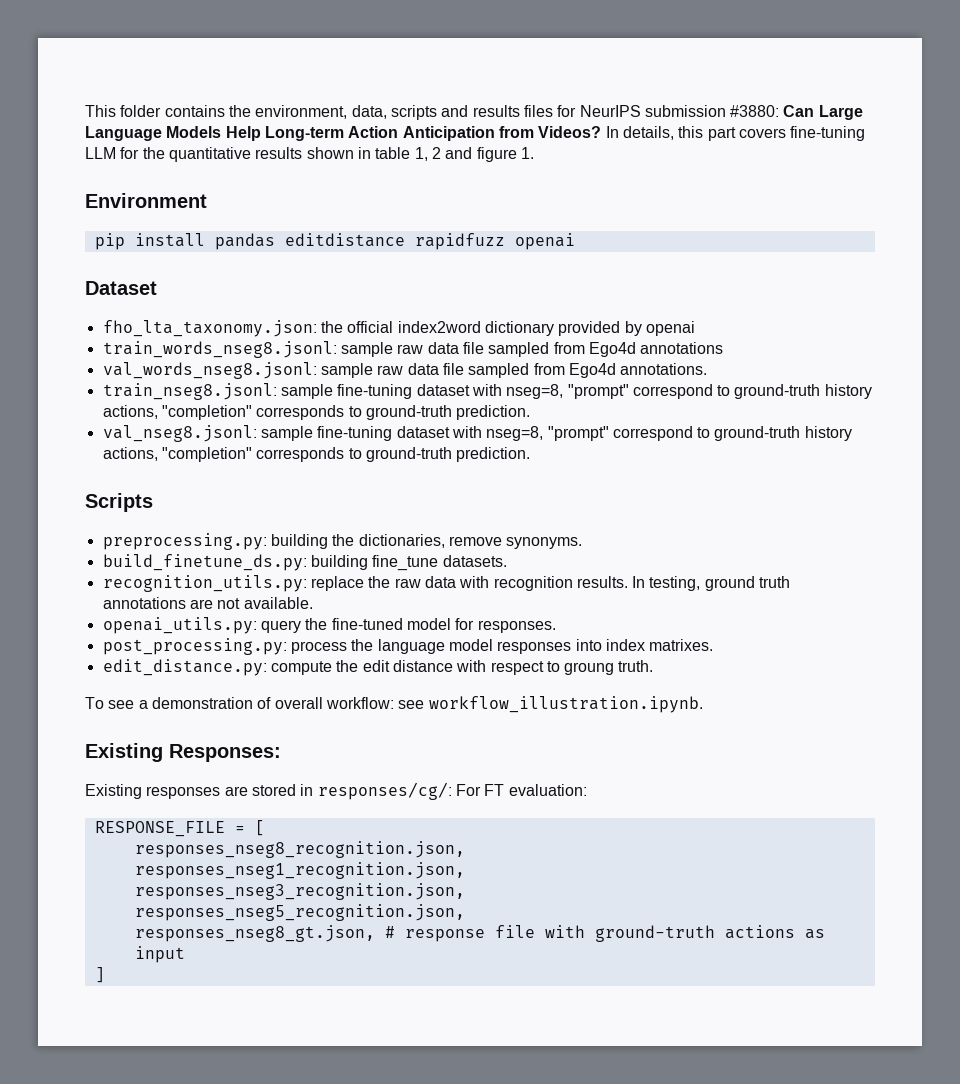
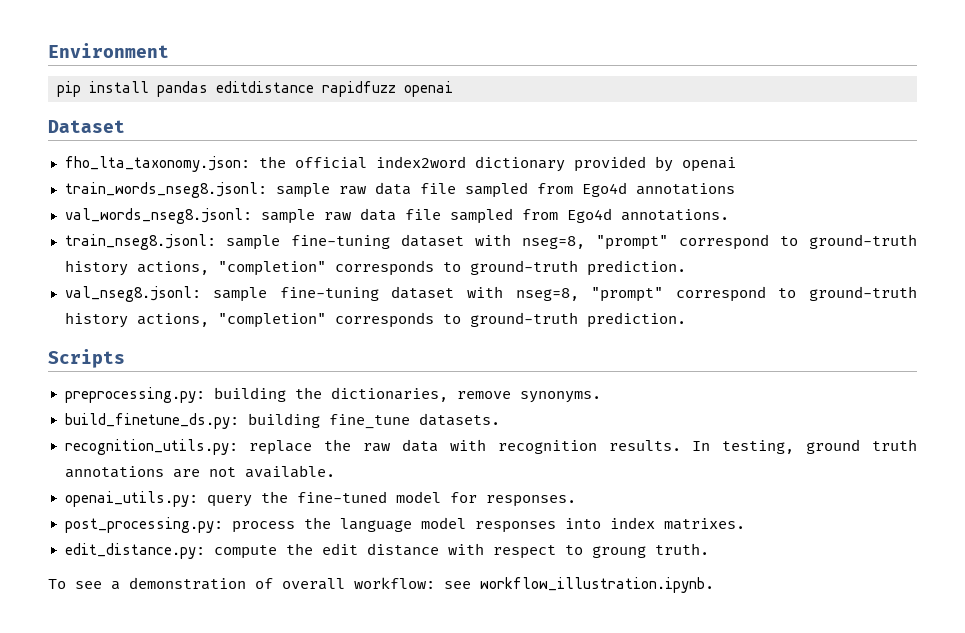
- This folder contains the environment, data, scripts and results files for NeurIPS submission #3880: Can Large Language Models Help Long-term Action Anticipation from Videos? In details, this part covers fine-tuning LLM for the quantitative results shown in table 1, 2 and figure 1.
- Existing Responses:
- Existing responses are stored in responses/cg/: For FT evaluation:
- RESPONSE_FILE = [
- responses_nseg8_recognition.json,
- responses_nseg1_recognition.json,
- responses_nseg3_recognition.json,
- responses_nseg5_recognition.json,
- responses_nseg8_gt.json, # response file with ground-truth actions as input
- ]

